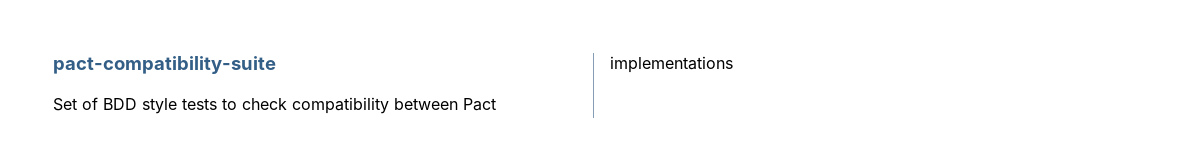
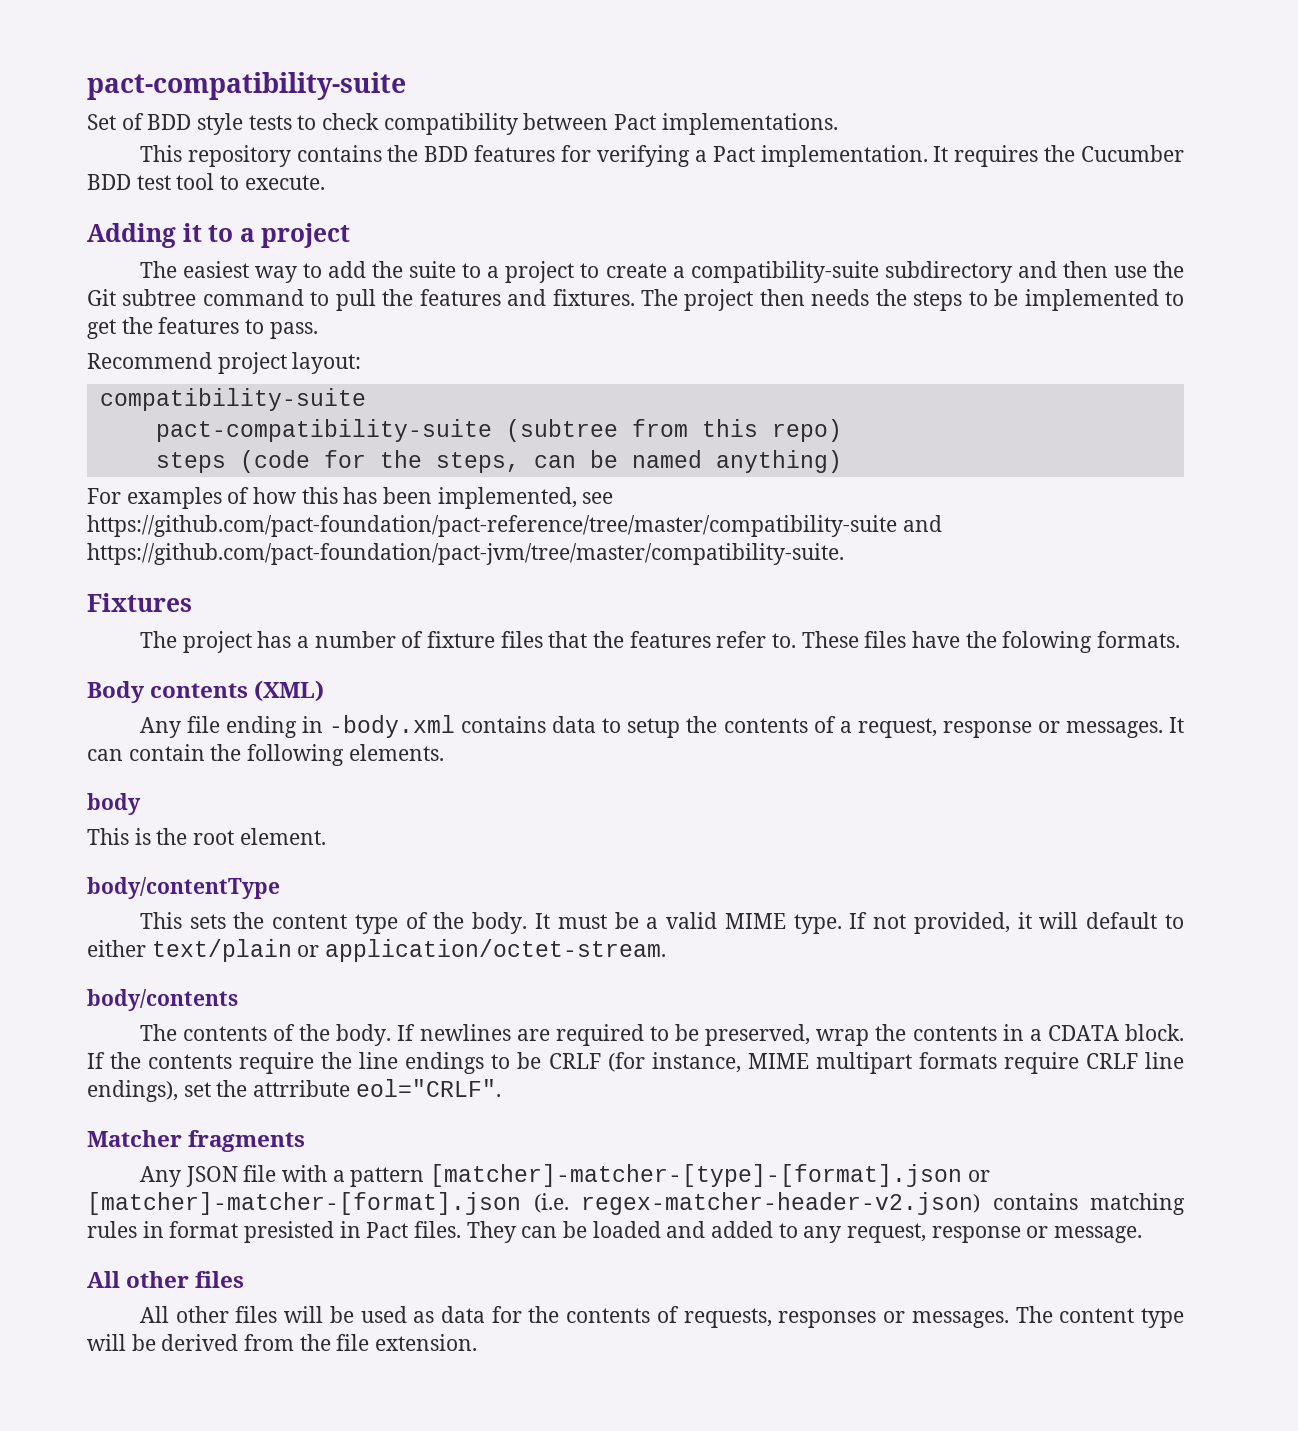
- Set of BDD style tests to check compatibility between Pact implementations
+ Set of BDD style tests to check compatibility between Pact implementations.
+ This repository contains the BDD features for verifying a Pact implementation. It requires the Cucumber BDD test tool to execute.
+ Adding it to a project
+ The easiest way to add the suite to a project to create a compatibility-suite subdirectory and then use the Git subtree command to pull the features and fixtures. The project then needs the steps to be implemented to get the features to pass.
+ Recommend project layout:
+ compatibility-suite
+ pact-compatibility-suite (subtree from this repo)
+ steps (code for the steps, can be named anything)
+ For examples of how this has been implemented, see https://github.com/pact-foundation/pact-reference/tree/master/compatibility-suite and https://github.com/pact-foundation/pact-jvm/tree/master/compatibility-suite.
+ Fixtures
+ The project has a number of fixture files that the features refer to. These files have the folowing formats.
+ Body contents (XML)
+ Any file ending in -body.xml contains data to setup the contents of a request, response or messages. It can contain the following elements.
+ body
+ This is the root element.
+ body/contentType
+ This sets the content type of the body. It must be a valid MIME type. If not provided, it will default to either text/plain or application/octet-stream.
+ body/contents
+ The contents of the body. If newlines are required to be preserved, wrap the contents in a CDATA block. If the contents require the line endings to be CRLF (for instance, MIME multipart formats require CRLF line endings), set the attrribute eol="CRLF".
+ Matcher fragments
+ Any JSON file with a pattern [matcher]-matcher-[type]-[format].json or [matcher]-matcher-[format].json (i.e. regex-matcher-header-v2.json) contains matching rules in format presisted in Pact files. They can be loaded and added to any request, response or message.
+ All other files
+ All other files will be used as data for the contents of requests, responses or messages. The content type will be derived from the file extension.

